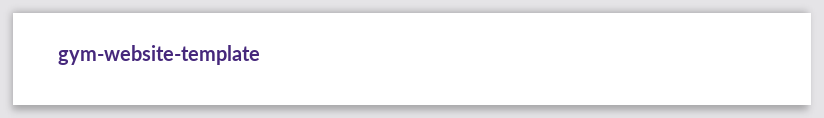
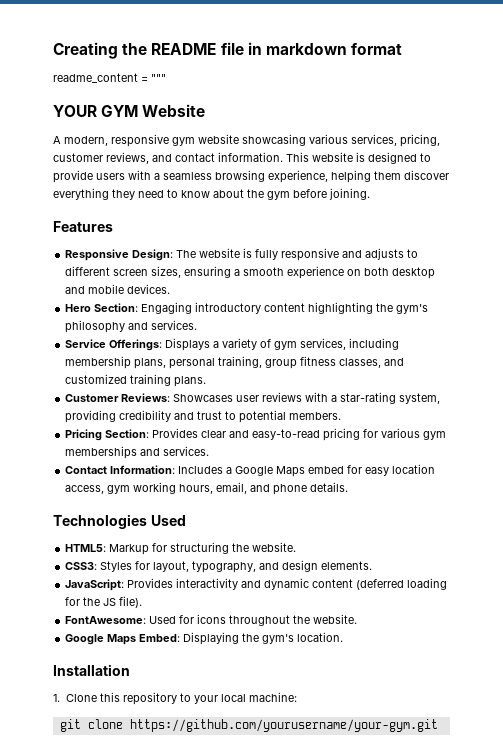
- gym-website-template
+ Creating the README file in markdown format
+ readme_content = """
+ YOUR GYM Website
+ A modern, responsive gym website showcasing various services, pricing, customer reviews, and contact information. This website is designed to provide users with a seamless browsing experience, helping them discover everything they need to know about the gym before joining.
+ Features
+ Responsive Design: The website is fully responsive and adjusts to different screen sizes, ensuring a smooth experience on both desktop and mobile devices.
+ Hero Section: Engaging introductory content highlighting the gym's philosophy and services.
+ Service Offerings: Displays a variety of gym services, including membership plans, personal training, group fitness classes, and customized training plans.
+ Customer Reviews: Showcases user reviews with a star-rating system, providing credibility and trust to potential members.
+ Pricing Section: Provides clear and easy-to-read pricing for various gym memberships and services.
+ Contact Information: Includes a Google Maps embed for easy location access, gym working hours, email, and phone details.
+ Technologies Used
+ HTML5: Markup for structuring the website.
+ CSS3: Styles for layout, typography, and design elements.
+ JavaScript: Provides interactivity and dynamic content (deferred loading for the JS file).
+ FontAwesome: Used for icons throughout the website.
+ Google Maps Embed: Displaying the gym's location.
+ Installation
+ 1. Clone this repository to your local machine:
+ git clone https://github.com/yourusername/your-gym.git

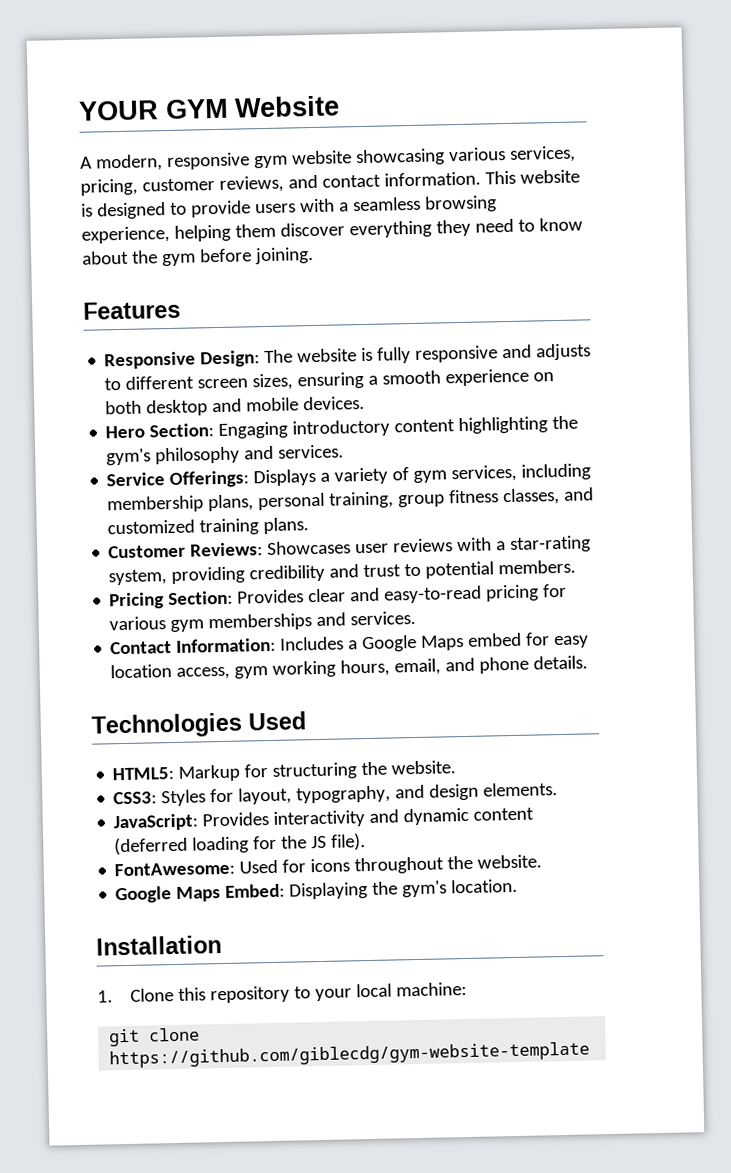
- Creating the README file in markdown format
- readme_content = """
- git clone https://github.com/yourusername/your-gym.git
+ git clone https://github.com/giblecdg/gym-website-template

